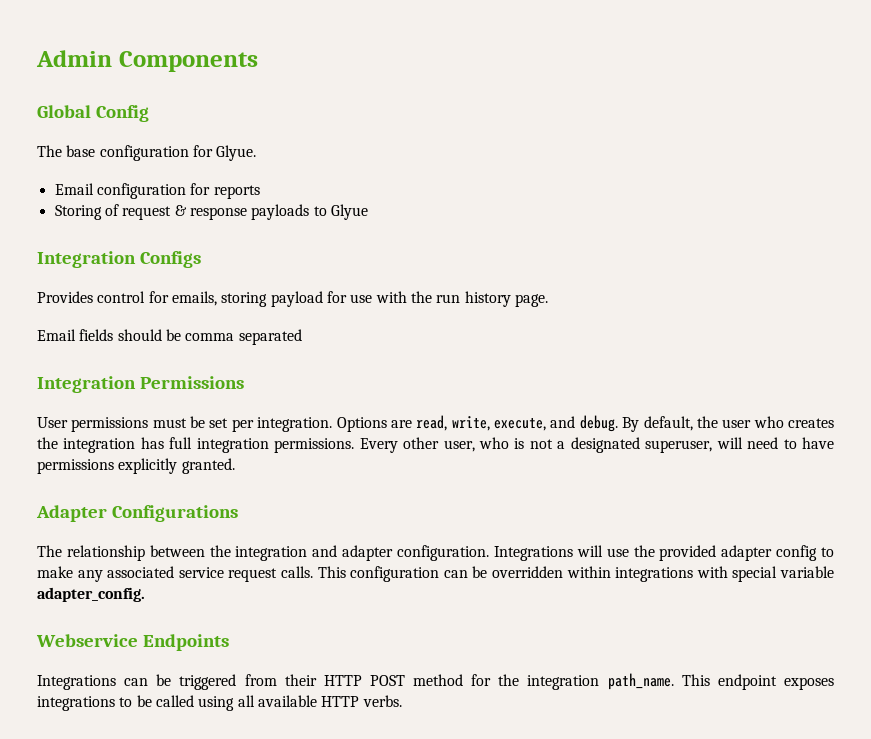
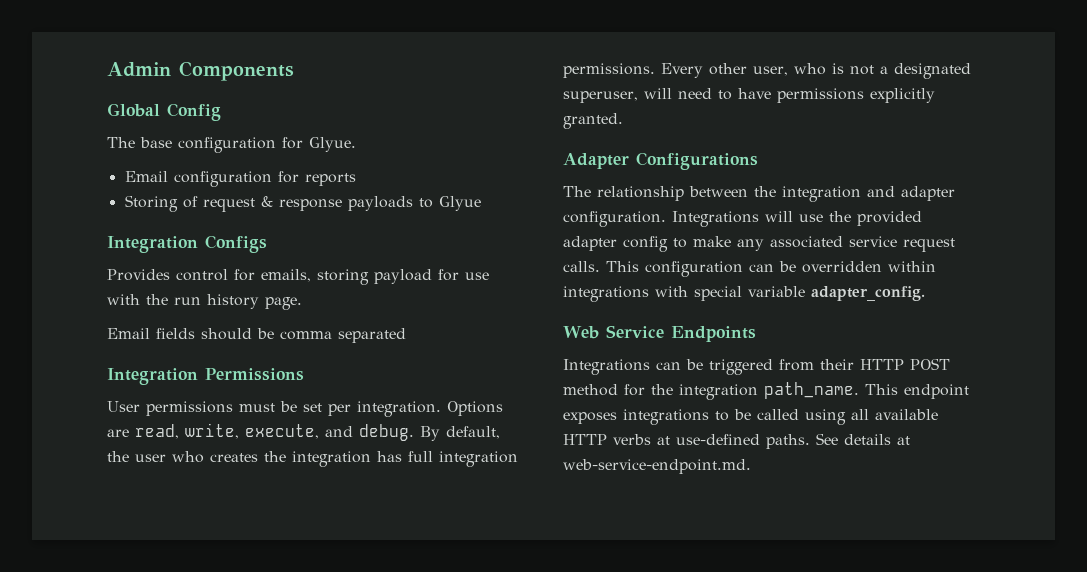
- Webservice Endpoints
+ Web Service Endpoints
- This endpoint exposes integrations to be called using all available HTTP verbs.
+ This endpoint exposes integrations to be called using all available HTTP verbs at use-defined paths. See details at web-service-endpoint.md.

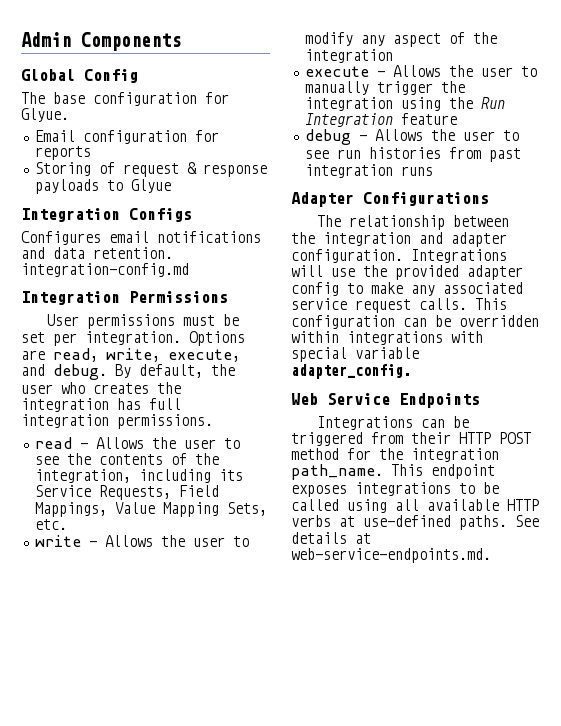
- Provides control for emails, storing payload for use with the run history page.
- Email fields should be comma separated
+ Configures email notifications and data retention. integration-config.md
- By default, the user who creates the integration has full integration permissions. Every other user, who is not a designated superuser, will need to have permissions explicitly granted.
+ By default, the user who creates the integration has full integration permissions.
+ read — Allows the user to see the contents of the integration, including its Service Requests, Field Mappings, Value Mapping Sets, etc.
+ write — Allows the user to modify any aspect of the integration
+ execute — Allows the user to manually trigger the integration using the Run Integration feature
+ debug — Allows the user to see run histories from past integration runs
- See details at web-service-endpoint.md.
+ See details at web-service-endpoints.md.

